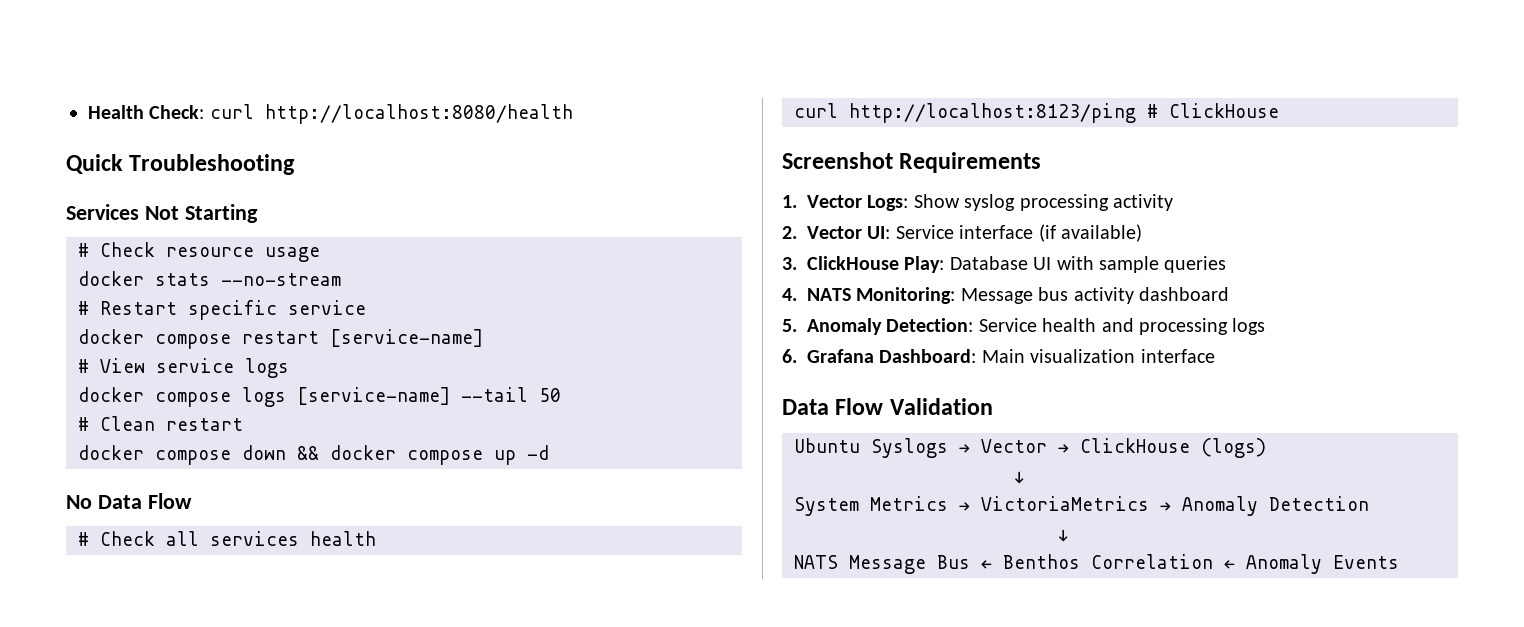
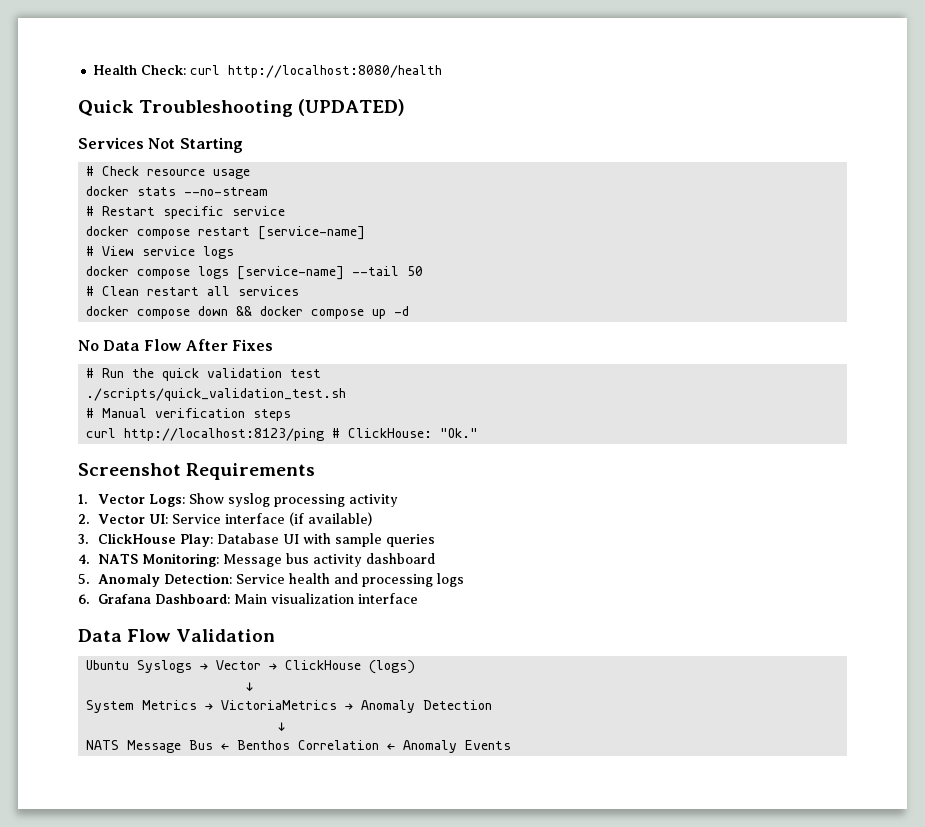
- Quick Troubleshooting
+ Quick Troubleshooting (UPDATED)
- # Clean restart
+ # Clean restart all services
- No Data Flow
- # Check all services health
+ No Data Flow After Fixes
+ # Run the quick validation test
+ ./scripts/quick_validation_test.sh
+ # Manual verification steps
- curl http://localhost:8123/ping # ClickHouse
+ curl http://localhost:8123/ping # ClickHouse: "Ok."

